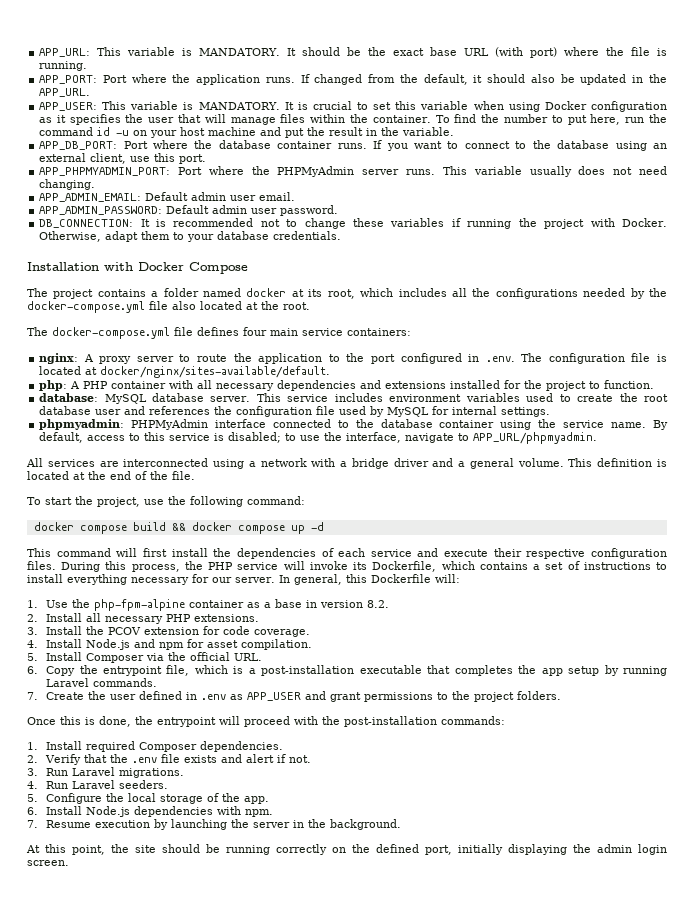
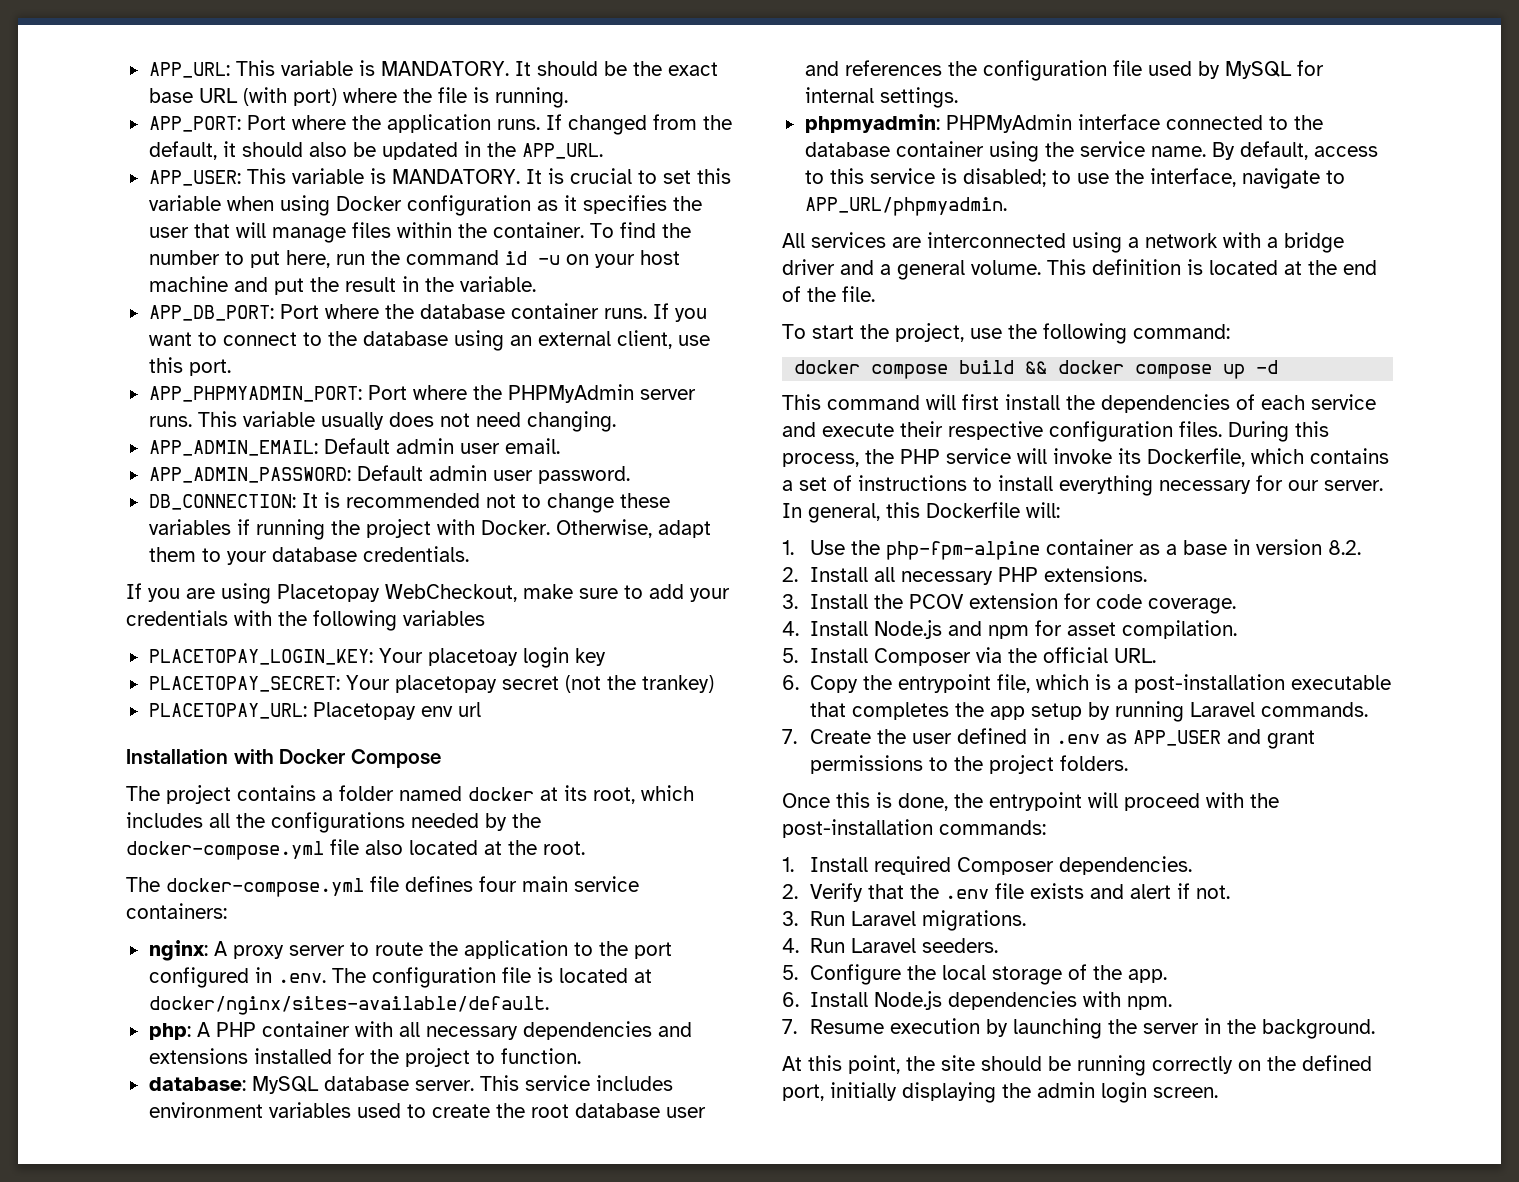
+ If you are using Placetopay WebCheckout, make sure to add your credentials with the following variables
+ PLACETOPAY_LOGIN_KEY: Your placetoay login key
+ PLACETOPAY_SECRET: Your placetopay secret (not the trankey)
+ PLACETOPAY_URL: Placetopay env url

